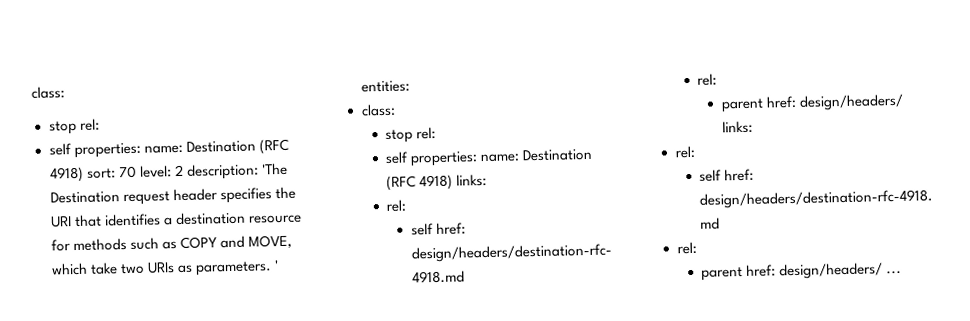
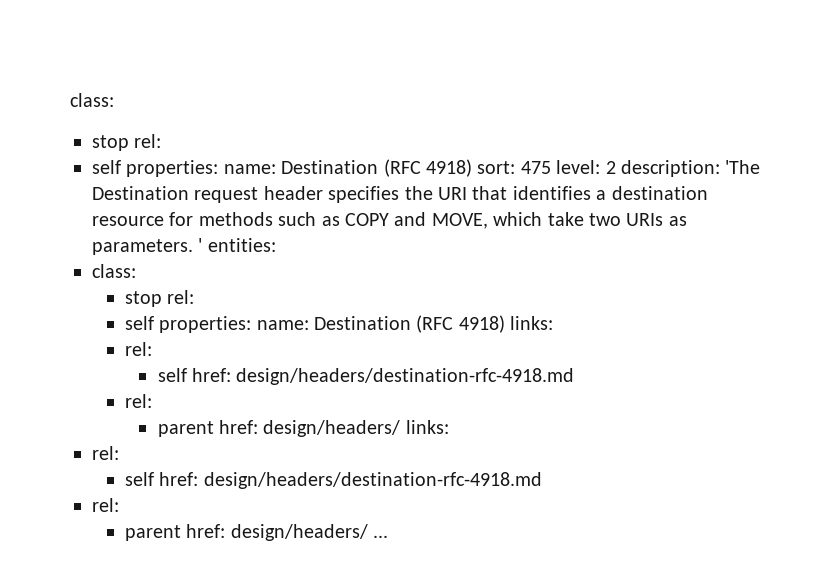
- self properties: name: Destination (RFC 4918) sort: 70 level: 2 description: 'The Destination request header specifies the URI that identifies a destination resource for methods such as COPY and MOVE, which take two URIs as parameters.
+ self properties: name: Destination (RFC 4918) sort: 475 level: 2 description: 'The Destination request header specifies the URI that identifies a destination resource for methods such as COPY and MOVE, which take two URIs as parameters.

